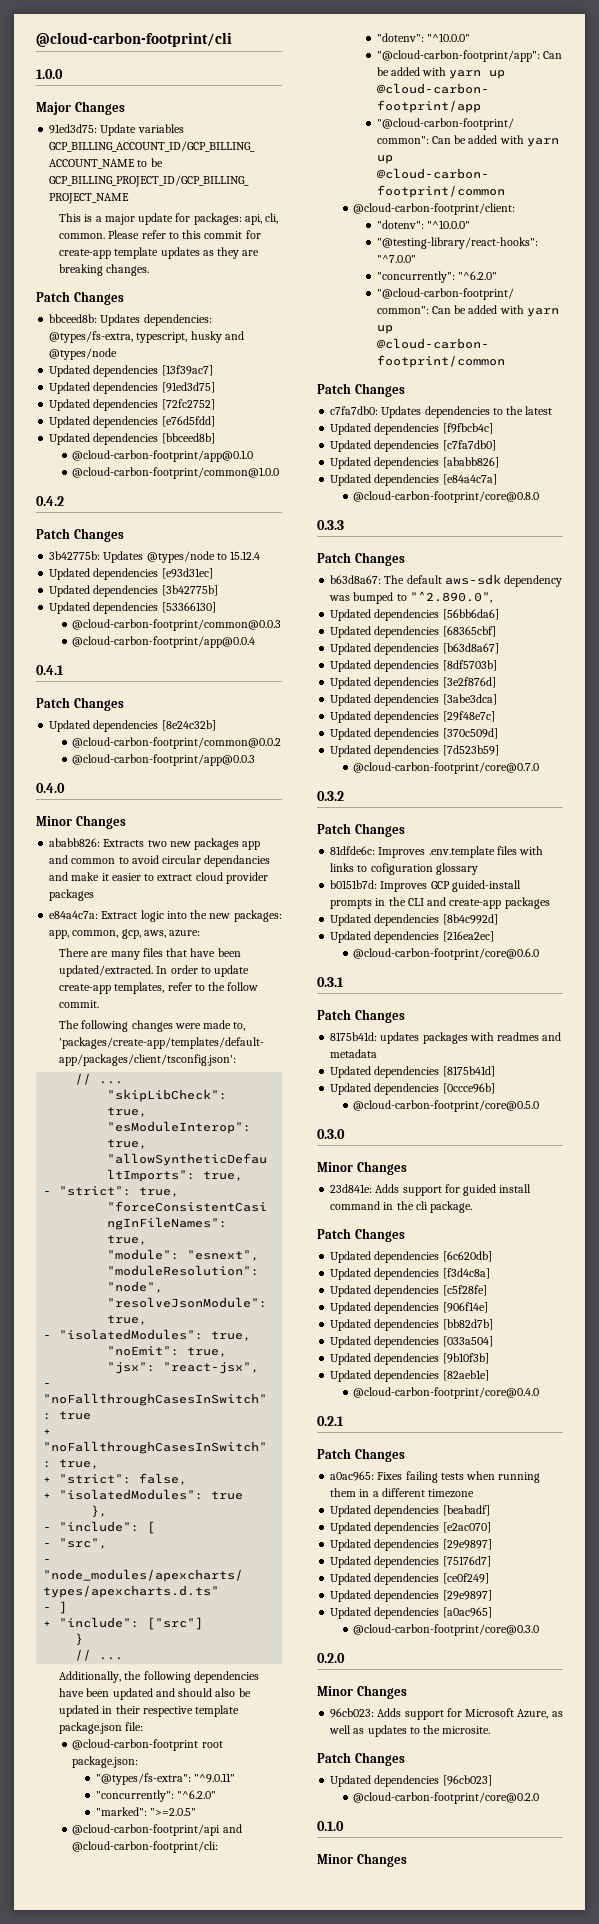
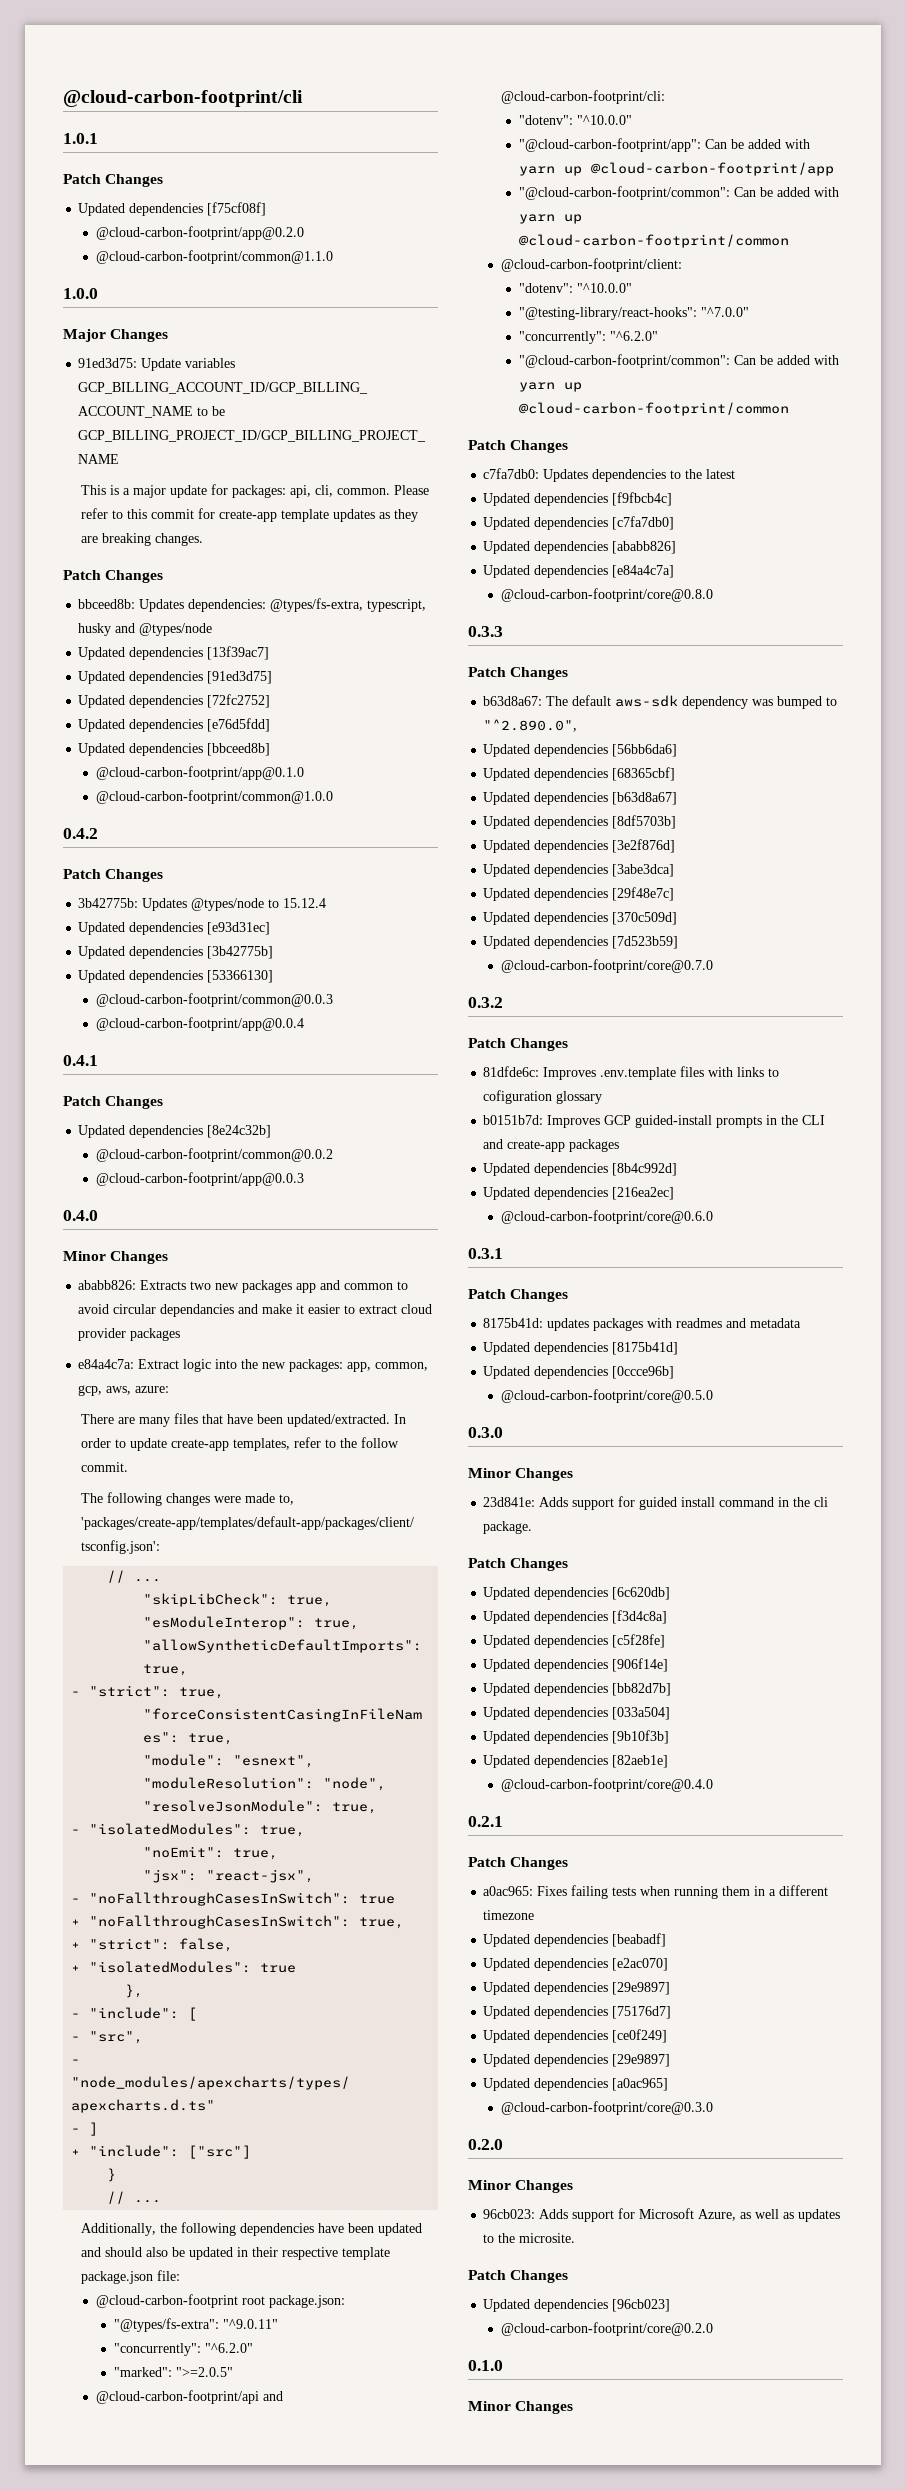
+ 1.0.1
+ Patch Changes
+ Updated dependencies [f75cf08f]
+ @cloud-carbon-footprint/app@0.2.0
+ @cloud-carbon-footprint/common@1.1.0

